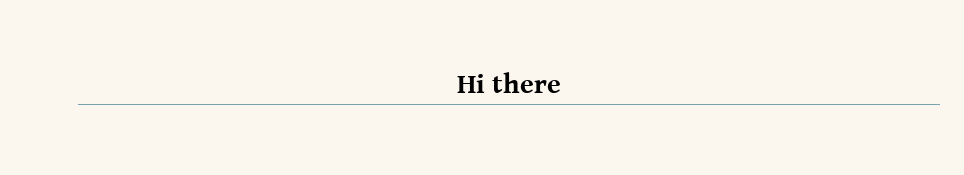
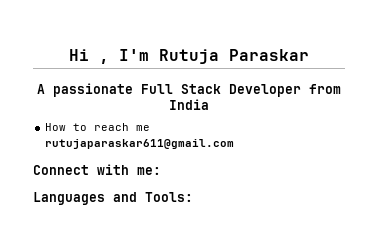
- Hi there
+ Hi , I'm Rutuja Paraskar
+ A passionate Full Stack Developer from India
+ How to reach me rutujaparaskar611@gmail.com
+ Connect with me:
+ Languages and Tools:

